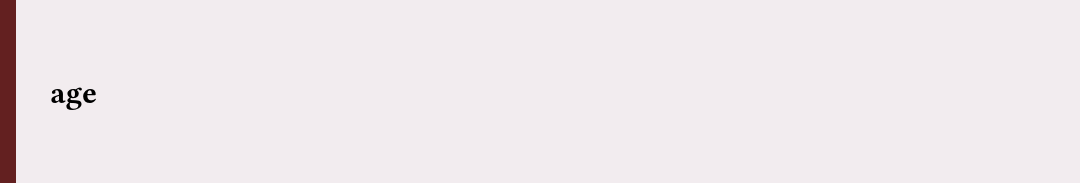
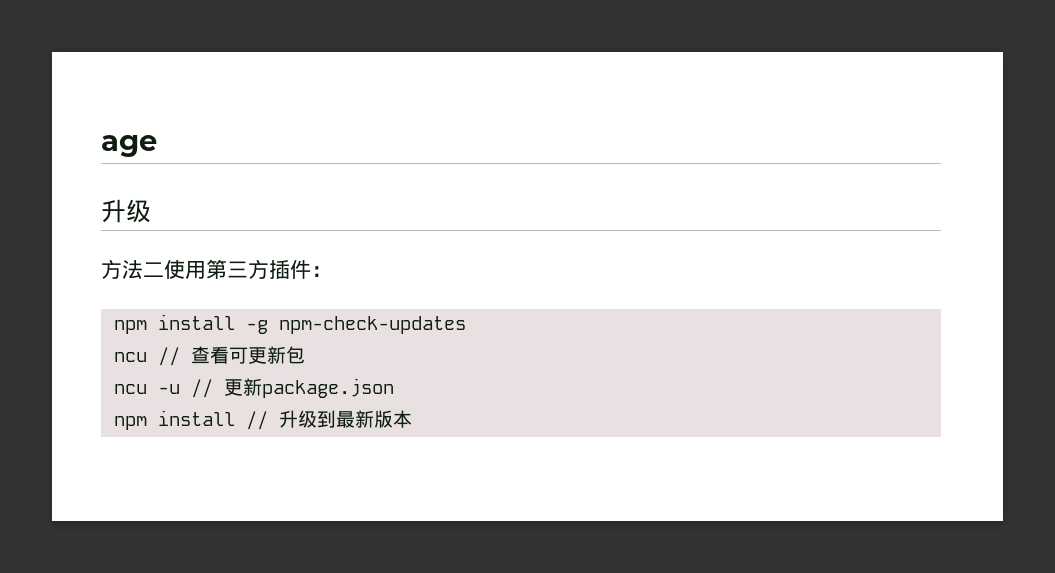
  age
+ 升级
+ 方法二使用第三方插件：
+ npm install -g npm-check-updates
+ ncu // 查看可更新包
+ ncu -u // 更新package.json
+ npm install // 升级到最新版本

